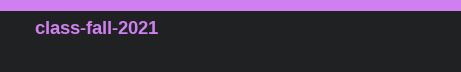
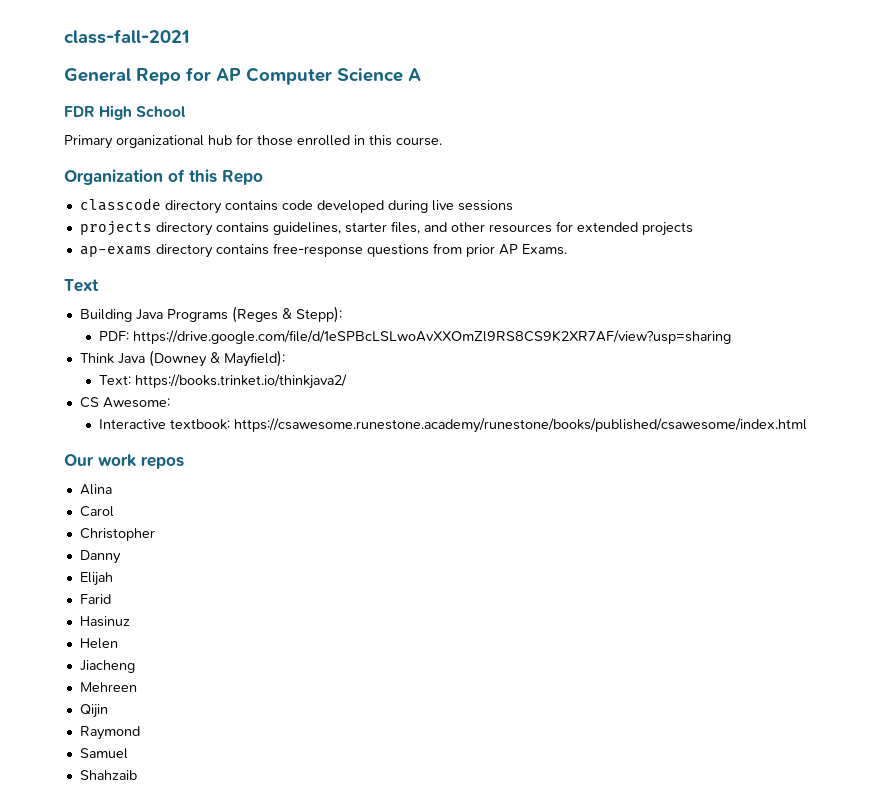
+ General Repo for AP Computer Science A
+ FDR High School
+ Primary organizational hub for those enrolled in this course.
+ Organization of this Repo
+ classcode directory contains code developed during live sessions
+ projects directory contains guidelines, starter files, and other resources for extended projects
+ ap-exams directory contains free-response questions from prior AP Exams.
+ Text
+ Building Java Programs (Reges & Stepp):
+ PDF: https://drive.google.com/file/d/1eSPBcLSLwoAvXXOmZl9RS8CS9K2XR7AF/view?usp=sharing
+ Think Java (Downey & Mayfield):
+ Text: https://books.trinket.io/thinkjava2/
+ CS Awesome:
+ Interactive textbook: https://csawesome.runestone.academy/runestone/books/published/csawesome/index.html
+ Our work repos
+ Alina
+ Carol
+ Christopher
+ Danny
+ Elijah
+ Farid
+ Hasinuz
+ Helen
+ Jiacheng
+ Mehreen
+ Qijin
+ Raymond
+ Samuel
+ Shahzaib

